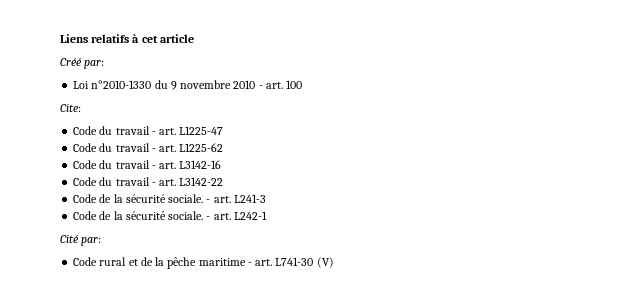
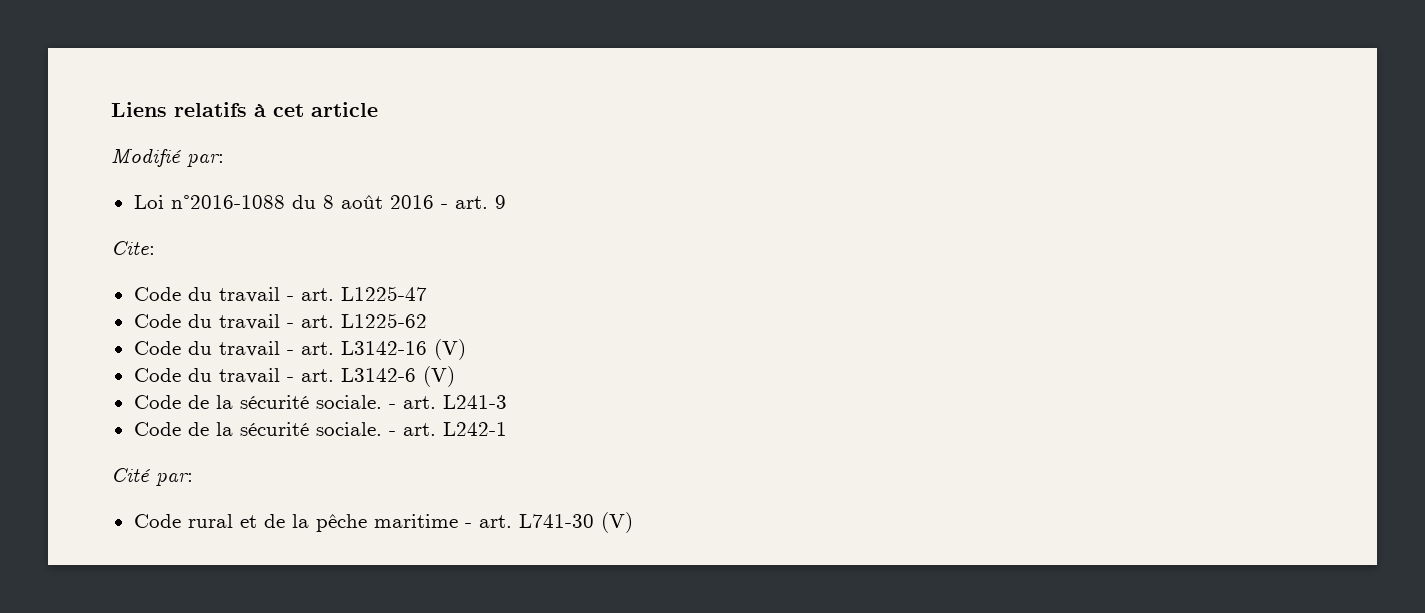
- Créé par:
+ Modifié par:
- Loi n°2010-1330 du 9 novembre 2010 - art. 100
+ Loi n°2016-1088 du 8 août 2016 - art. 9
- Code du travail - art. L3142-16
- Code du travail - art. L3142-22
+ Code du travail - art. L3142-16 (V)
+ Code du travail - art. L3142-6 (V)

